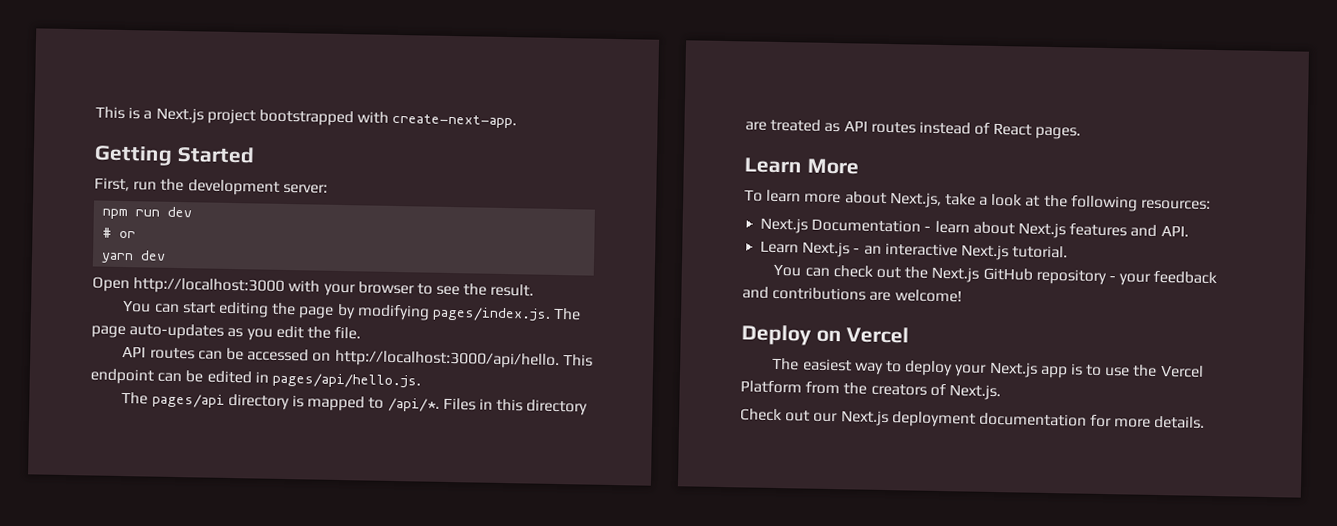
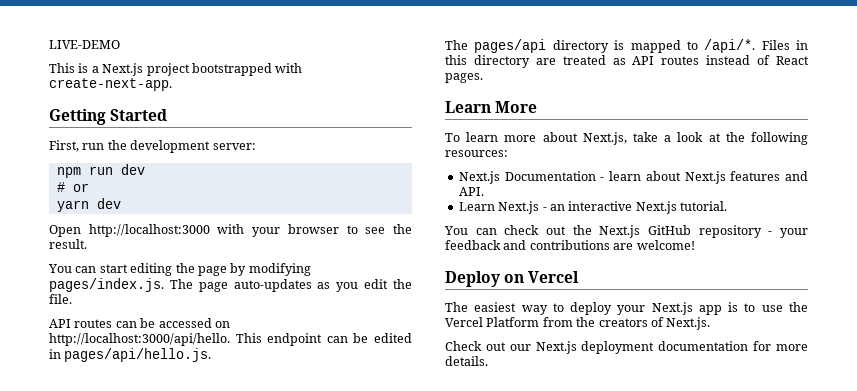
+ LIVE-DEMO

